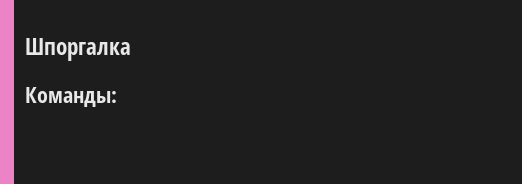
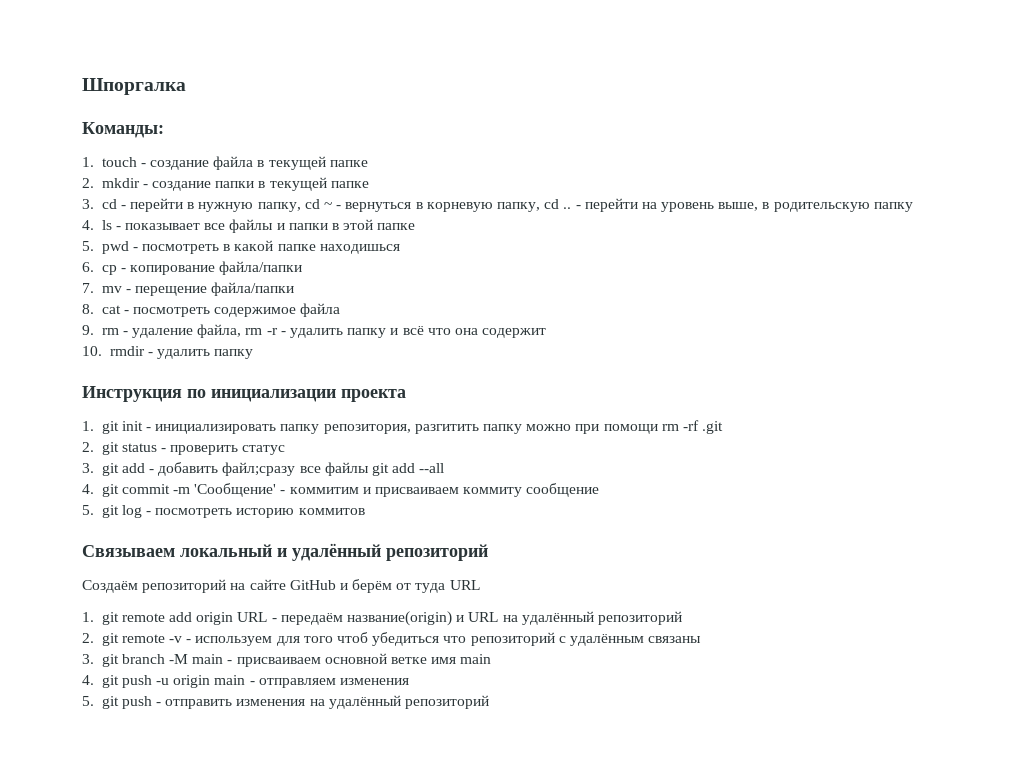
+ 1. touch - создание файла в текущей папке
+ 2. mkdir - создание папки в текущей папке
+ 3. cd - перейти в нужную папку, cd ~ - вернуться в корневую папку, cd .. - перейти на уровень выше, в родительскую папку
+ 4. ls - показывает все файлы и папки в этой папке
+ 5. pwd - посмотреть в какой папке находишься
+ 6. cp - копирование файла/папки
+ 7. mv - перещение файла/папки
+ 8. cat - посмотреть содержимое файла
+ 9. rm - удаление файла, rm -r - удалить папку и всё что она содержит
+ 10. rmdir - удалить папку
+ Инструкция по инициализации проекта
+ 1. git init - инициализировать папку репозитория, разгитить папку можно при помощи rm -rf .git
+ 2. git status - проверить статус
+ 3. git add - добавить файл;сразу все файлы git add --all
+ 4. git commit -m 'Сообщение' - коммитим и присваиваем коммиту сообщение
+ 5. git log - посмотреть историю коммитов
+ Связываем локальный и удалённый репозиторий
+ Создаём репозиторий на сайте GitHub и берём от туда URL
+ 1. git remote add origin URL - передаём название(origin) и URL на удалённый репозиторий
+ 2. git remote -v - используем для того чтоб убедиться что репозиторий с удалённым связаны
+ 3. git branch -M main - присваиваем основной ветке имя main
+ 4. git push -u origin main - отправляем изменения
+ 5. git push - отправить изменения на удалённый репозиторий

